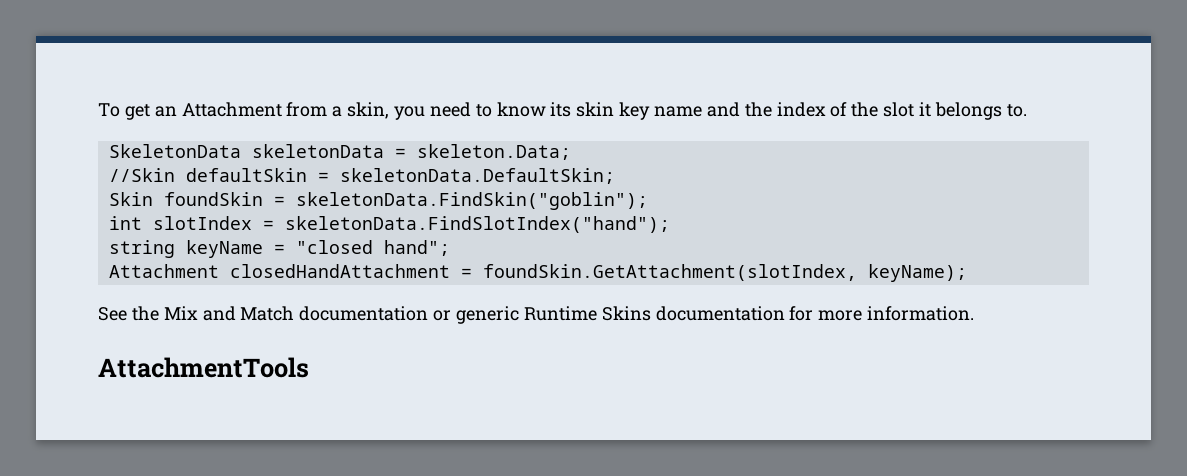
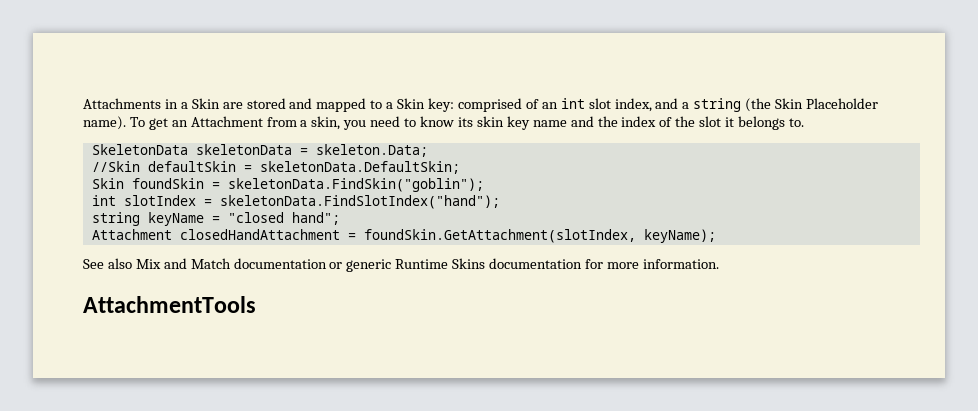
+ Attachments in a Skin are stored and mapped to a Skin key: comprised of an int slot index, and a string (the Skin Placeholder name).
- See the Mix and Match documentation or generic Runtime Skins documentation for more information.
+ See also Mix and Match documentation or generic Runtime Skins documentation for more information.

